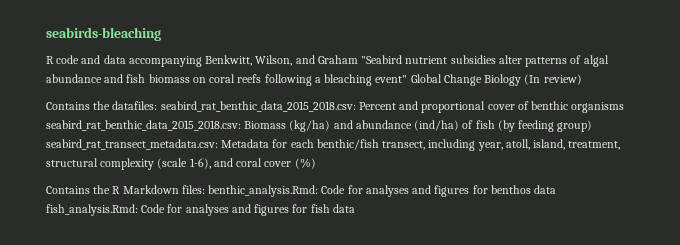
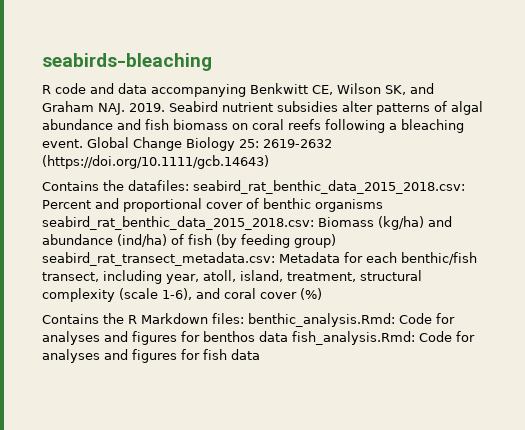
- R code and data accompanying Benkwitt, Wilson, and Graham "Seabird nutrient subsidies alter patterns of algal abundance and fish biomass on coral reefs following a bleaching event" Global Change Biology (In review)
+ R code and data accompanying Benkwitt CE, Wilson SK, and Graham NAJ. 2019. Seabird nutrient subsidies alter patterns of algal abundance and fish biomass on coral reefs following a bleaching event. Global Change Biology 25: 2619-2632 (https://doi.org/10.1111/gcb.14643)

